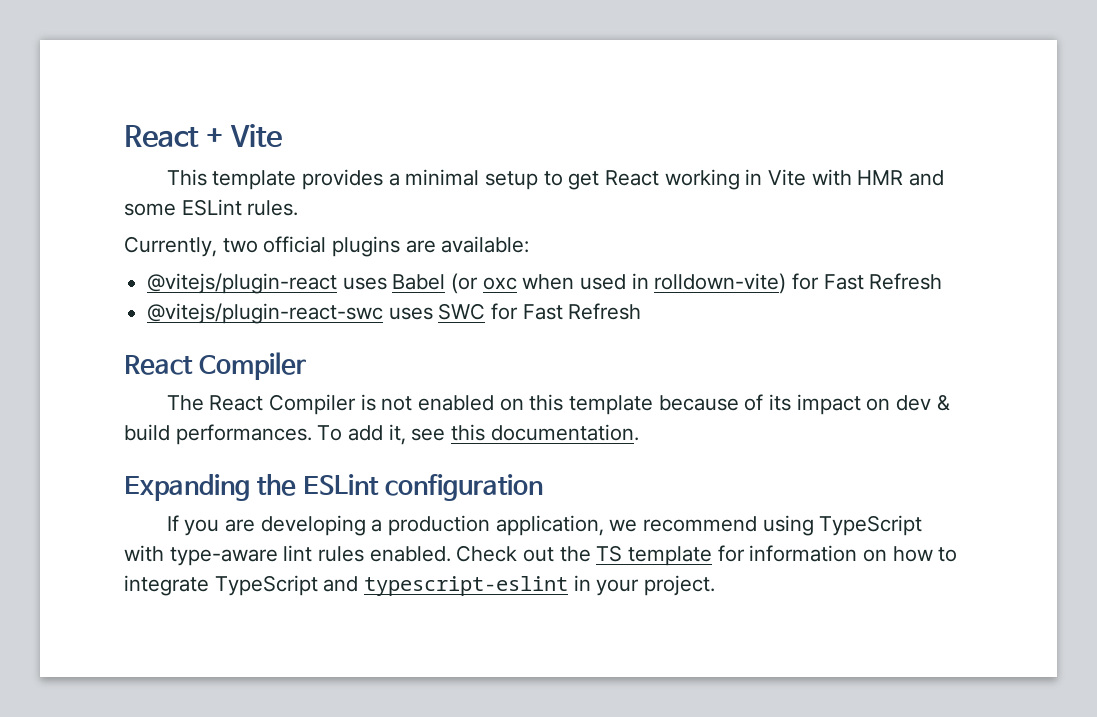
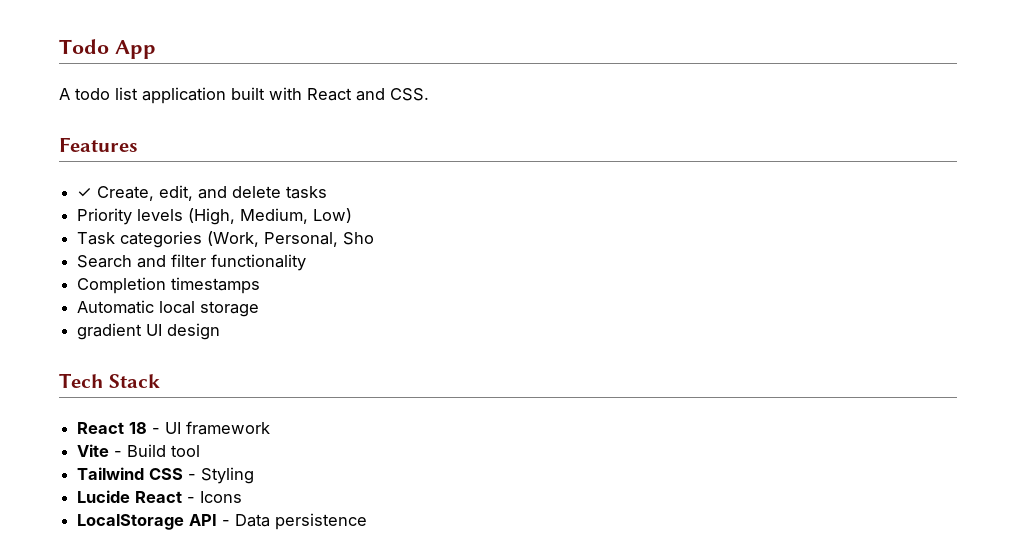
- React + Vite
- This template provides a minimal setup to get React working in Vite with HMR and some ESLint rules.
- Currently, two official plugins are available:
- @vitejs/plugin-react uses Babel (or oxc when used in rolldown-vite) for Fast Refresh
- @vitejs/plugin-react-swc uses SWC for Fast Refresh
- React Compiler
- The React Compiler is not enabled on this template because of its impact on dev & build performances. To add it, see this documentation.
- Expanding the ESLint configuration
- If you are developing a production application, we recommend using TypeScript with type-aware lint rules enabled. Check out the TS template for information on how to integrate TypeScript and typescript-eslint in your project.
+ Todo App
+ A todo list application built with React and CSS.
+ Features
+ ✓ Create, edit, and delete tasks
+ Priority levels (High, Medium, Low)
+ Task categories (Work, Personal, Sho
+ Search and filter functionality
+ Completion timestamps
+ Automatic local storage
+ gradient UI design
+ Tech Stack
+ React 18 - UI framework
+ Vite - Build tool
+ Tailwind CSS - Styling
+ Lucide React - Icons
+ LocalStorage API - Data persistence

